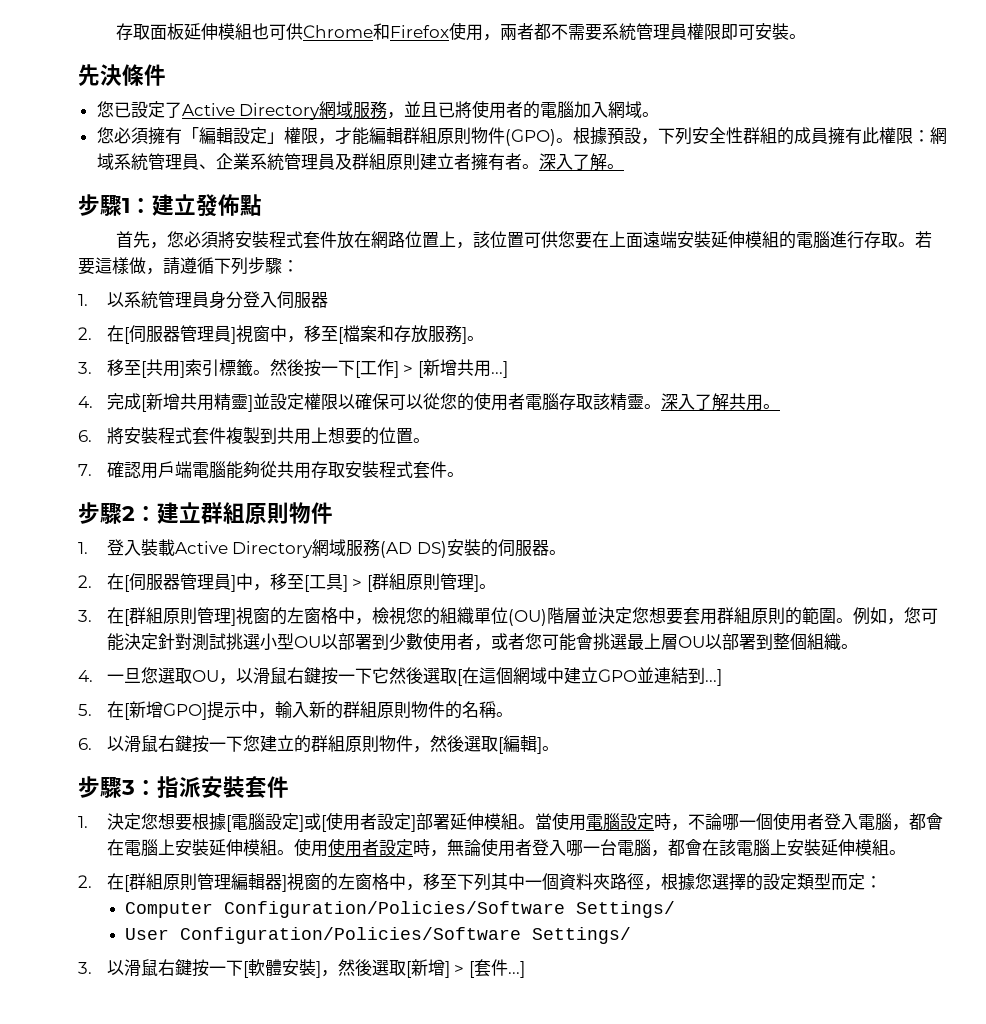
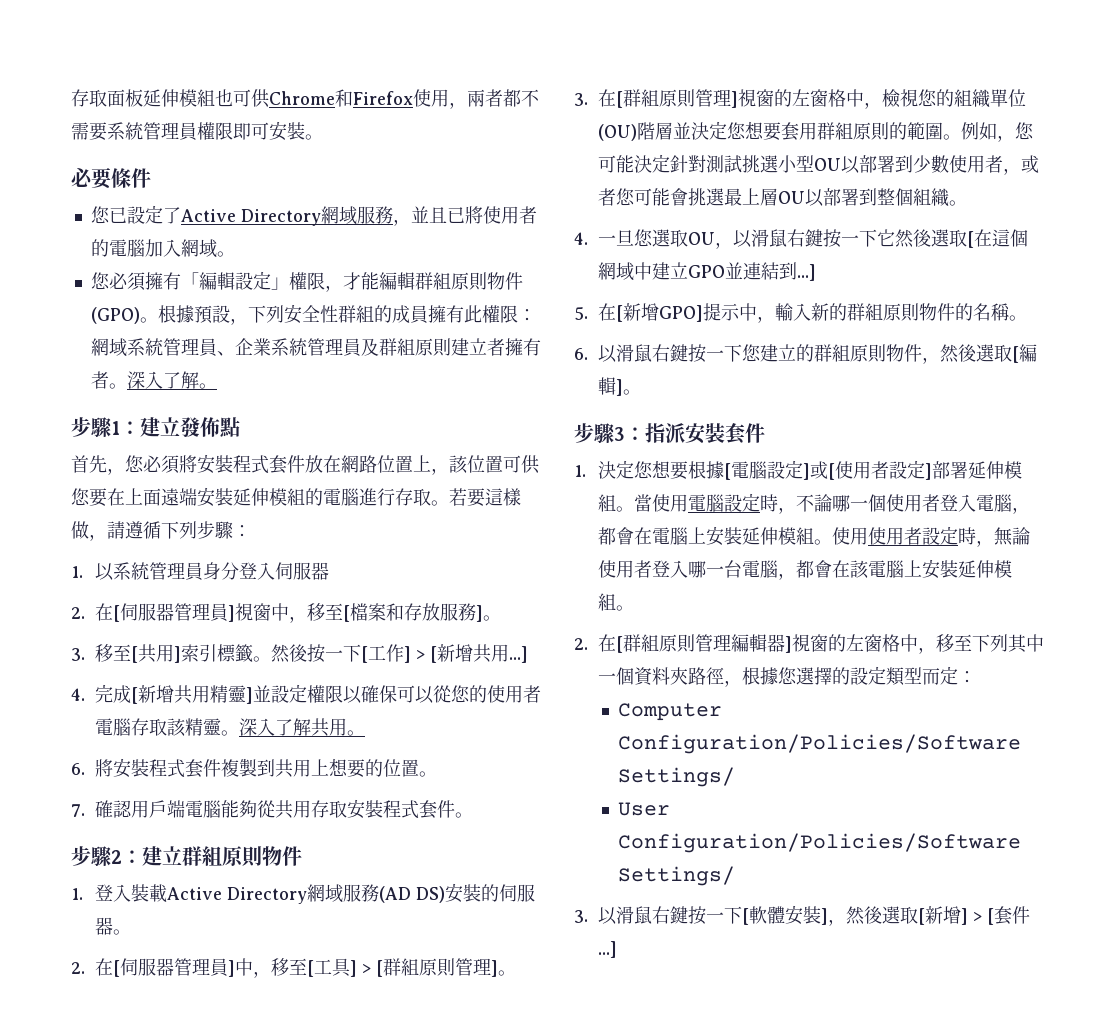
- 先決條件
+ 必要條件

